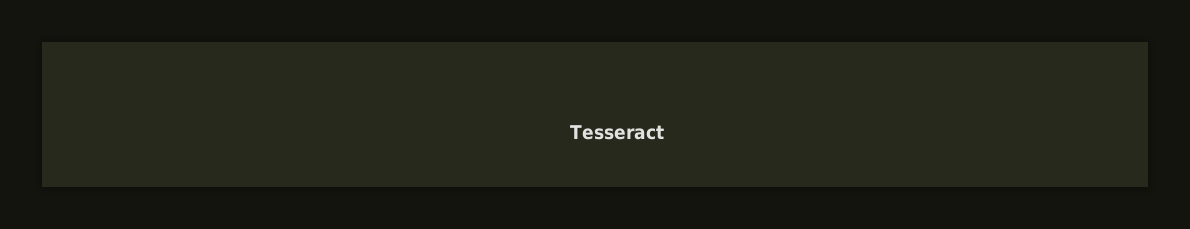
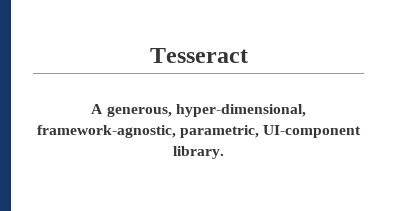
+ A generous, hyper-dimensional, framework-agnostic, parametric, UI-component library.

